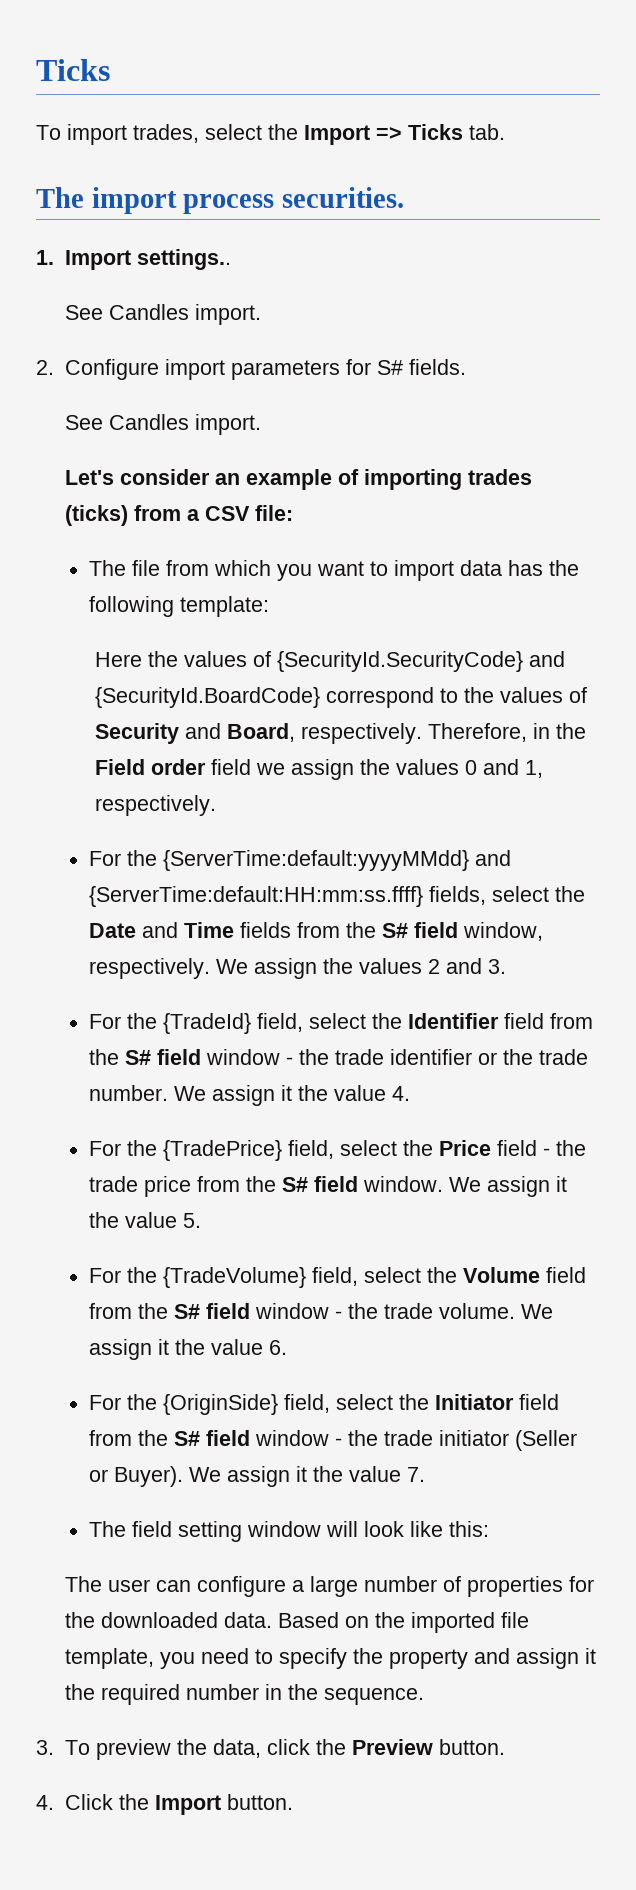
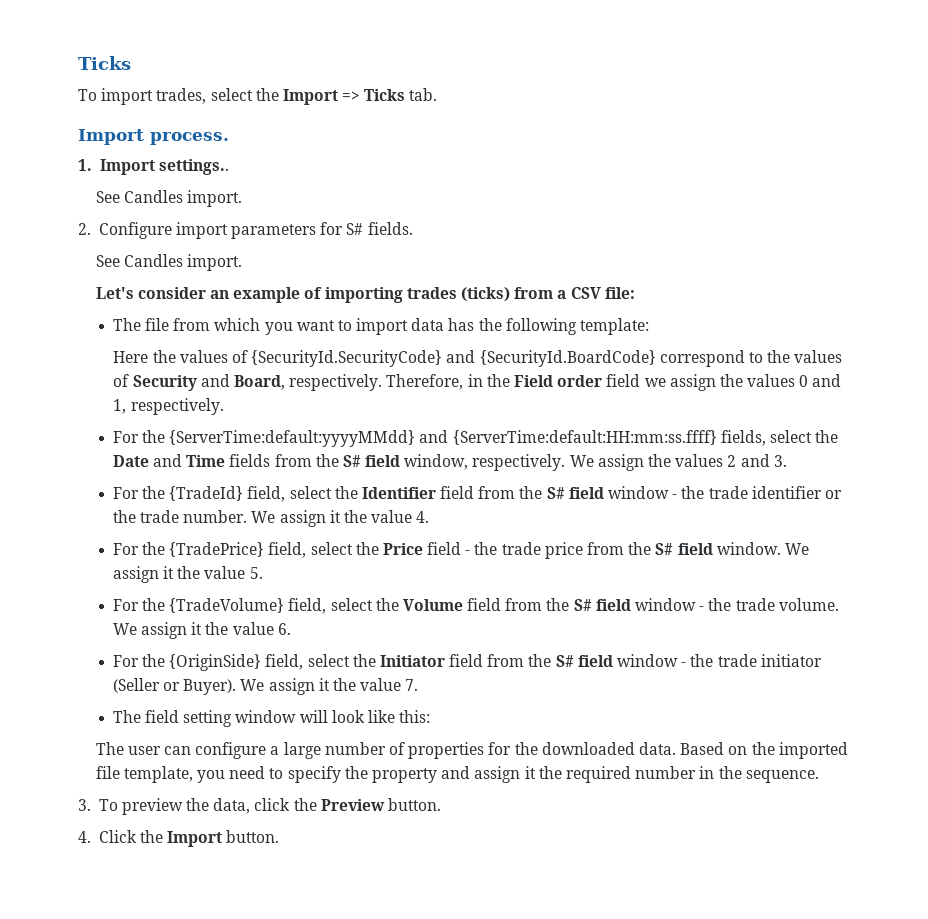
- The import process securities.
+ Import process.

